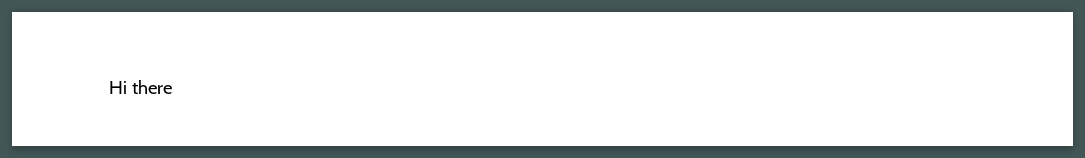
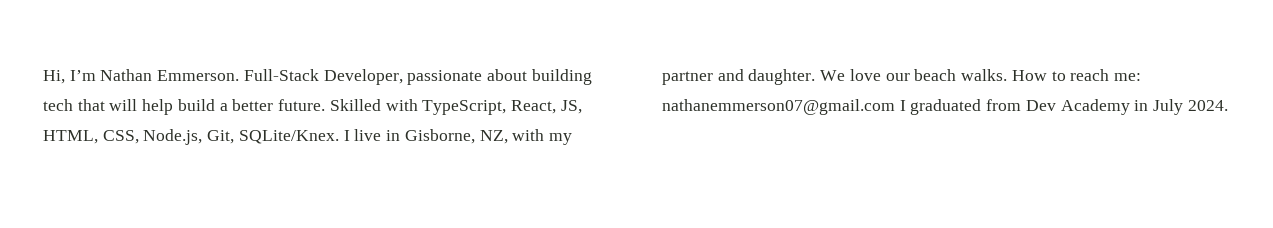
- Hi there
+ Hi, I’m Nathan Emmerson. Full-Stack Developer, passionate about building tech that will help build a better future. Skilled with TypeScript, React, JS, HTML, CSS, Node.js, Git, SQLite/Knex. I live in Gisborne, NZ, with my partner and daughter. We love our beach walks. How to reach me: nathanemmerson07@gmail.com I graduated from Dev Academy in July 2024.

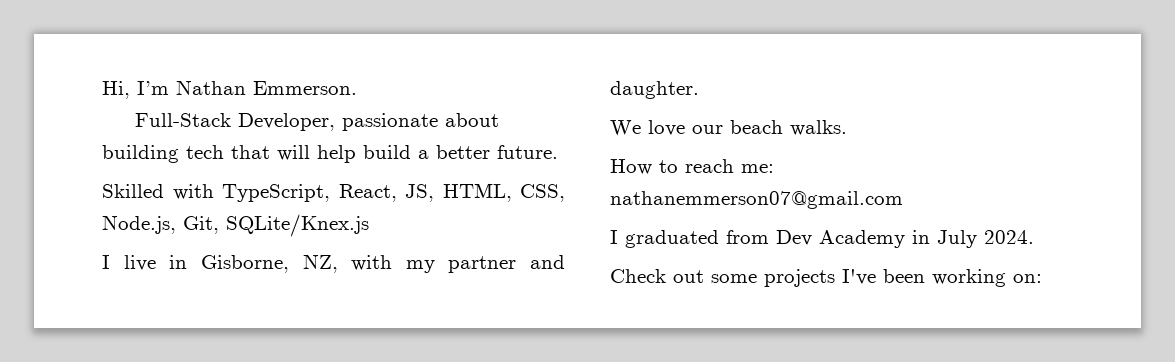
- Hi, I’m Nathan Emmerson. Full-Stack Developer, passionate about building tech that will help build a better future. Skilled with TypeScript, React, JS, HTML, CSS, Node.js, Git, SQLite/Knex. I live in Gisborne, NZ, with my partner and daughter. We love our beach walks. How to reach me: nathanemmerson07@gmail.com I graduated from Dev Academy in July 2024.
+ Hi, I’m Nathan Emmerson.
+ Full-Stack Developer, passionate about building tech that will help build a better future.
+ Skilled with TypeScript, React, JS, HTML, CSS, Node.js, Git, SQLite/Knex.js
+ I live in Gisborne, NZ, with my partner and daughter.
+ We love our beach walks.
+ How to reach me: nathanemmerson07@gmail.com
+ I graduated from Dev Academy in July 2024.
+ Check out some projects I've been working on:

